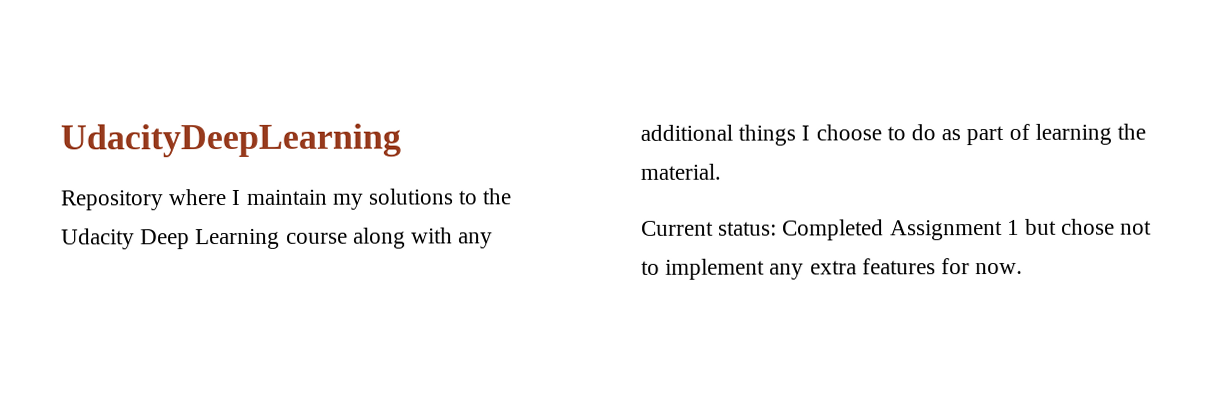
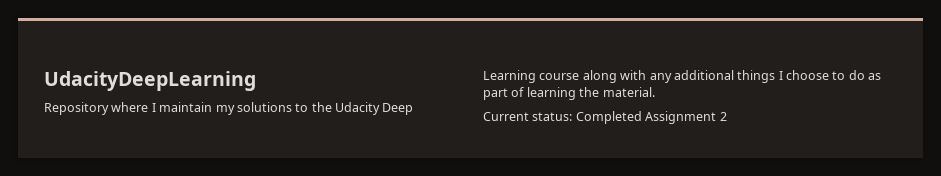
- Current status: Completed Assignment 1 but chose not to implement any extra features for now.
+ Current status: Completed Assignment 2

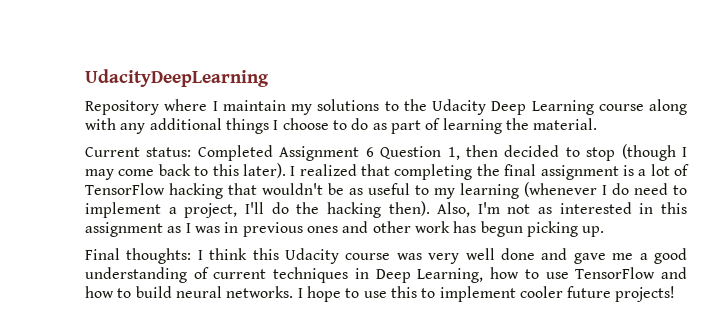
- Current status: Completed Assignment 2
+ Current status: Completed Assignment 6 Question 1, then decided to stop (though I may come back to this later). I realized that completing the final assignment is a lot of TensorFlow hacking that wouldn't be as useful to my learning (whenever I do need to implement a project, I'll do the hacking then). Also, I'm not as interested in this assignment as I was in previous ones and other work has begun picking up.
+ Final thoughts: I think this Udacity course was very well done and gave me a good understanding of current techniques in Deep Learning, how to use TensorFlow and how to build neural networks. I hope to use this to implement cooler future projects!

